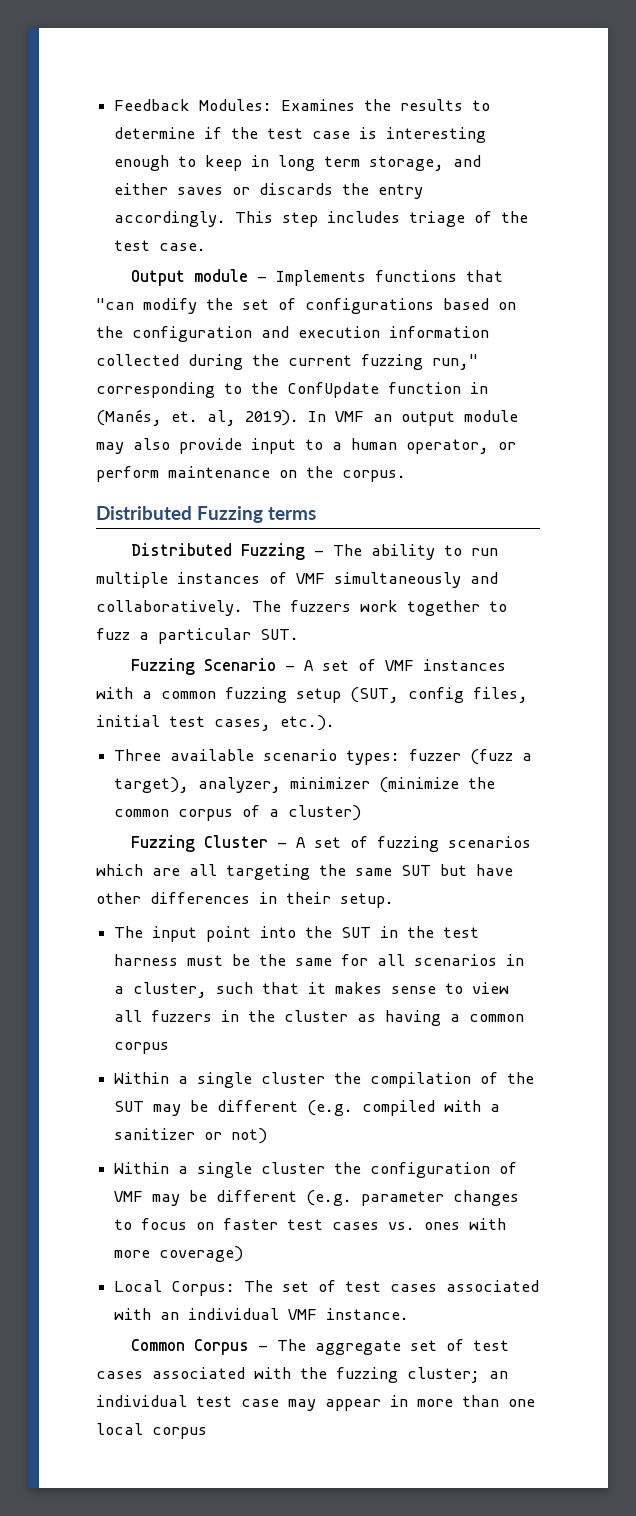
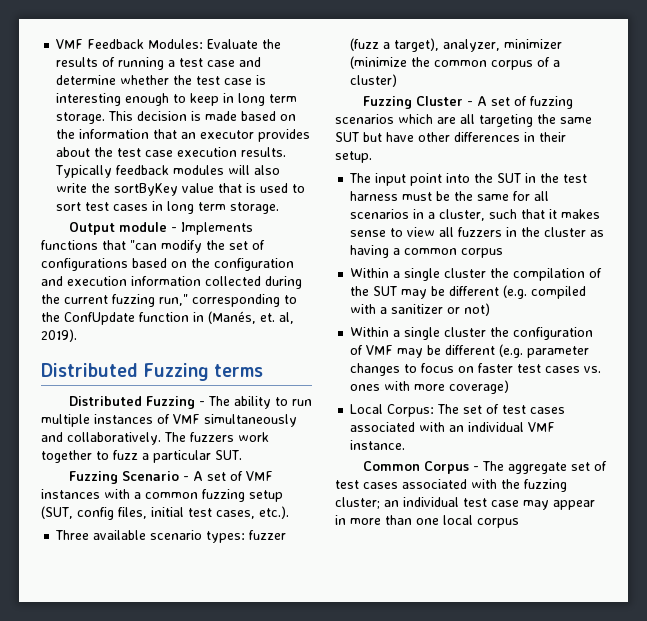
- Feedback Modules: Examines the results to determine if the test case is interesting enough to keep in long term storage, and either saves or discards the entry accordingly. This step includes triage of the test case.
+ VMF Feedback Modules: Evaluate the results of running a test case and determine whether the test case is interesting enough to keep in long term storage. This decision is made based on the information that an executor provides about the test case execution results. Typically feedback modules will also write the sortByKey value that is used to sort test cases in long term storage.
- In VMF an output module may also provide input to a human operator, or perform maintenance on the corpus.

